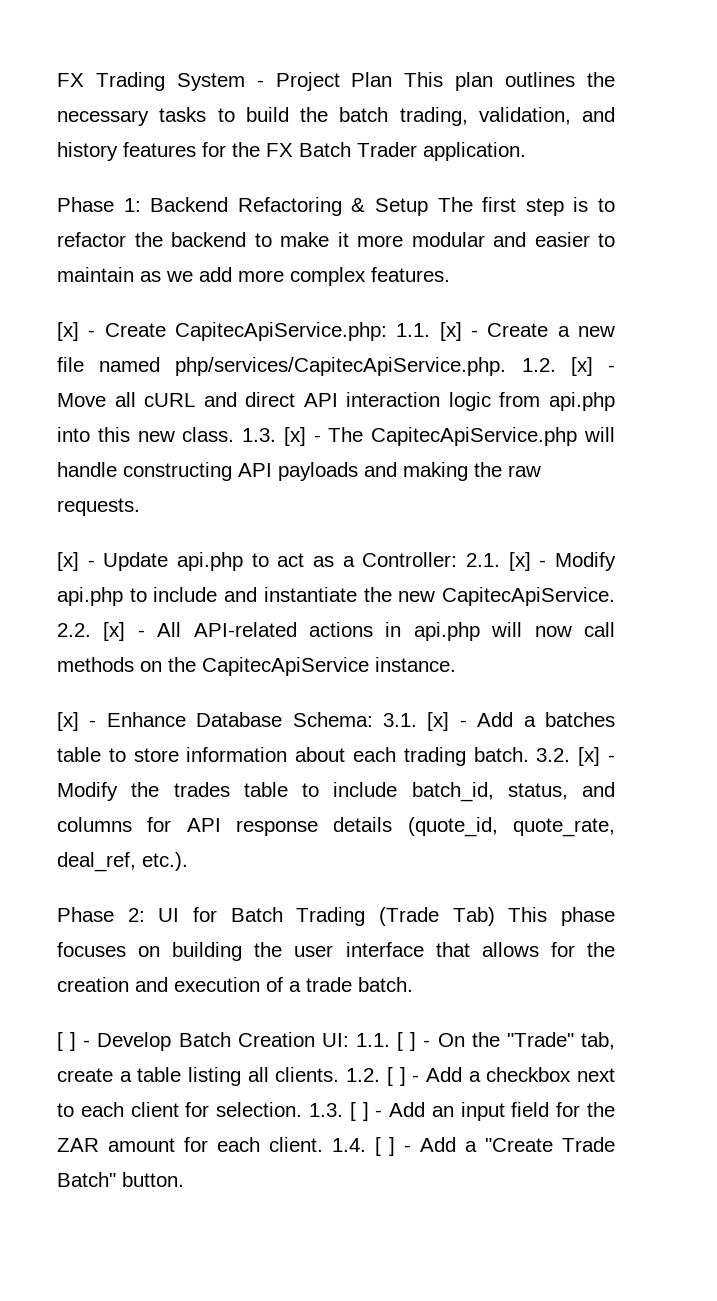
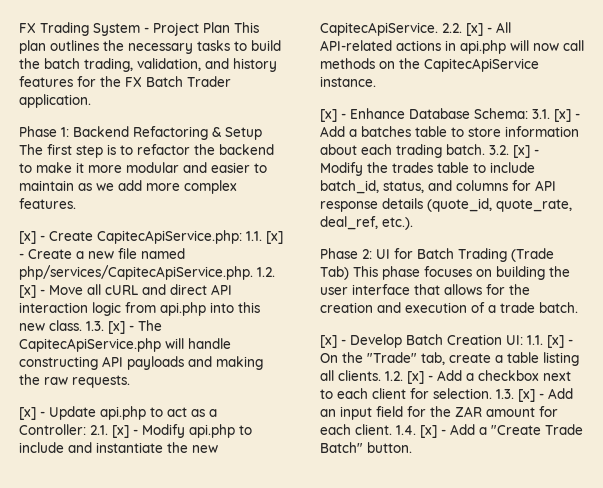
- [ ] - Develop Batch Creation UI: 1.1. [ ] - On the "Trade" tab, create a table listing all clients.
+ [x] - Develop Batch Creation UI: 1.1. [x] - On the "Trade" tab, create a table listing all clients.
- 1.2. [ ] - Add a checkbox next to each client for selection.
+ 1.2. [x] - Add a checkbox next to each client for selection.
- 1.3. [ ] - Add an input field for the ZAR amount for each client.
+ 1.3. [x] - Add an input field for the ZAR amount for each client.
- 1.4. [ ] - Add a "Create Trade Batch" button.
+ 1.4. [x] - Add a "Create Trade Batch" button.

